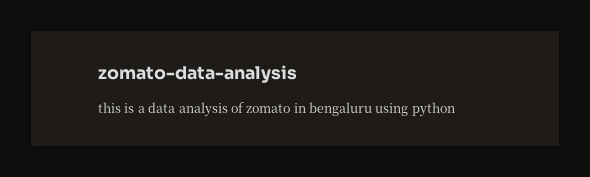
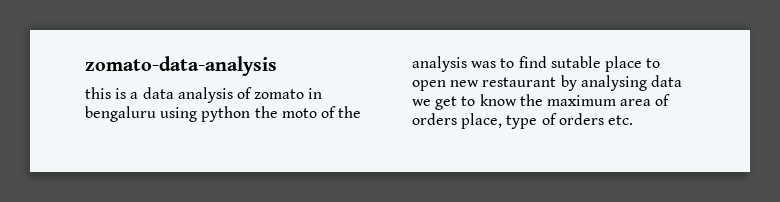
- this is a data analysis of zomato in bengaluru using python
+ this is a data analysis of zomato in bengaluru using python the moto of the analysis was to find sutable place to open new restaurant by analysing data we get to know the maximum area of orders place, type of orders etc.

